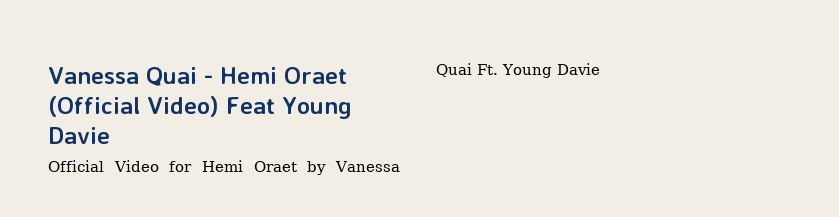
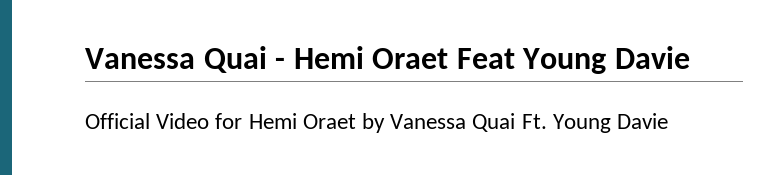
- Vanessa Quai - Hemi Oraet (Official Video) Feat Young Davie
+ Vanessa Quai - Hemi Oraet Feat Young Davie

